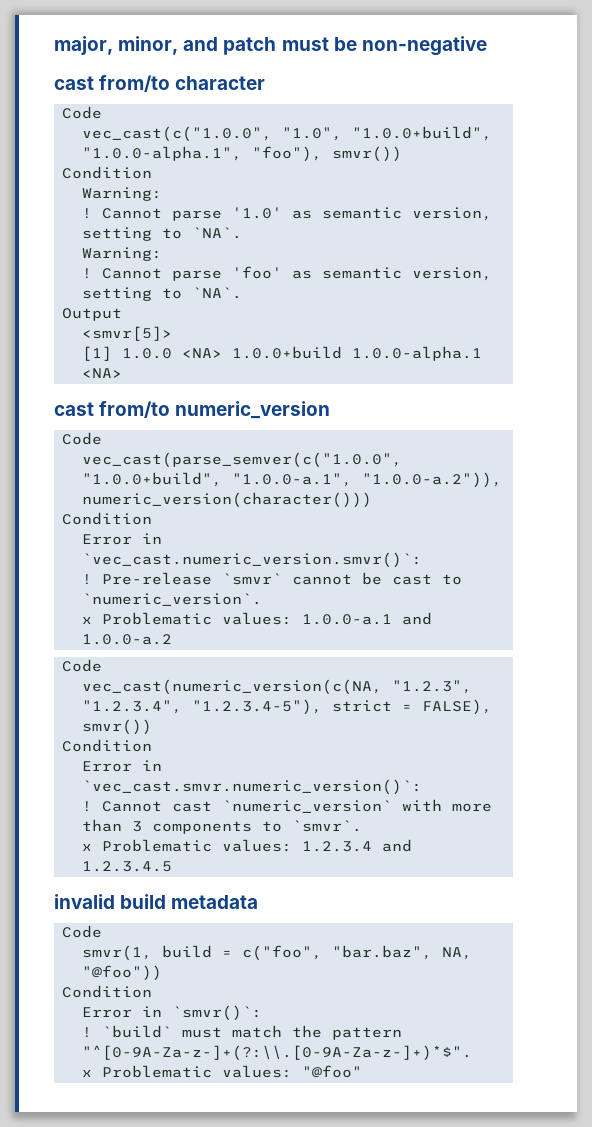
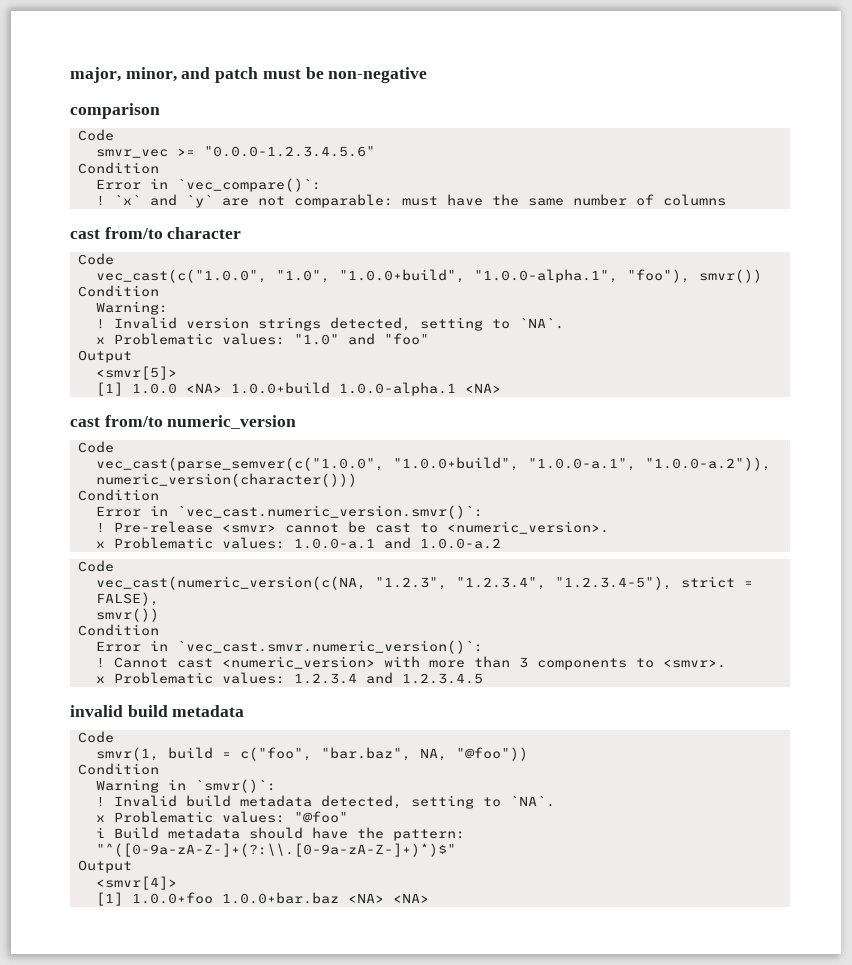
+ comparison
+ Code
+ smvr_vec >= "0.0.0-1.2.3.4.5.6"
+ Condition
+ Error in `vec_compare()`:
+ ! `x` and `y` are not comparable: must have the same number of columns
- Cannot parse '1.0' as semantic version, setting to `NA`.
- Warning:
- ! Cannot parse 'foo' as semantic version, setting to `NA`.
+ Invalid version strings detected, setting to `NA`.
+ x Problematic values: "1.0" and "foo"
- Pre-release `smvr` cannot be cast to `numeric_version`.
+ Pre-release <smvr> cannot be cast to <numeric_version>.
- Cannot cast `numeric_version` with more than 3 components to `smvr`.
+ Cannot cast <numeric_version> with more than 3 components to <smvr>.
- Error in `smvr()`:
+ Warning in `smvr()`:
- `build` must match the pattern "^[0-9A-Za-z-]+(?:\\.[0-9A-Za-z-]+)*$".
+ Invalid build metadata detected, setting to `NA`.
  x Problematic values: "@foo"
+ i Build metadata should have the pattern: "^([0-9a-zA-Z-]+(?:\\.[0-9a-zA-Z-]+)*)$"
+ Output
+ <smvr[4]>
+ [1] 1.0.0+foo 1.0.0+bar.baz <NA> <NA>

